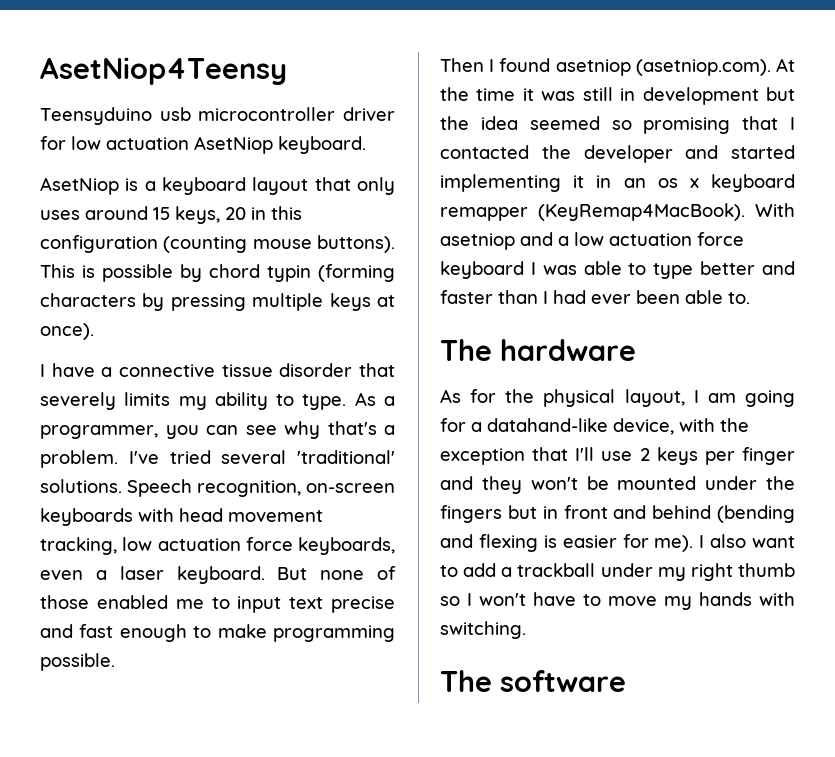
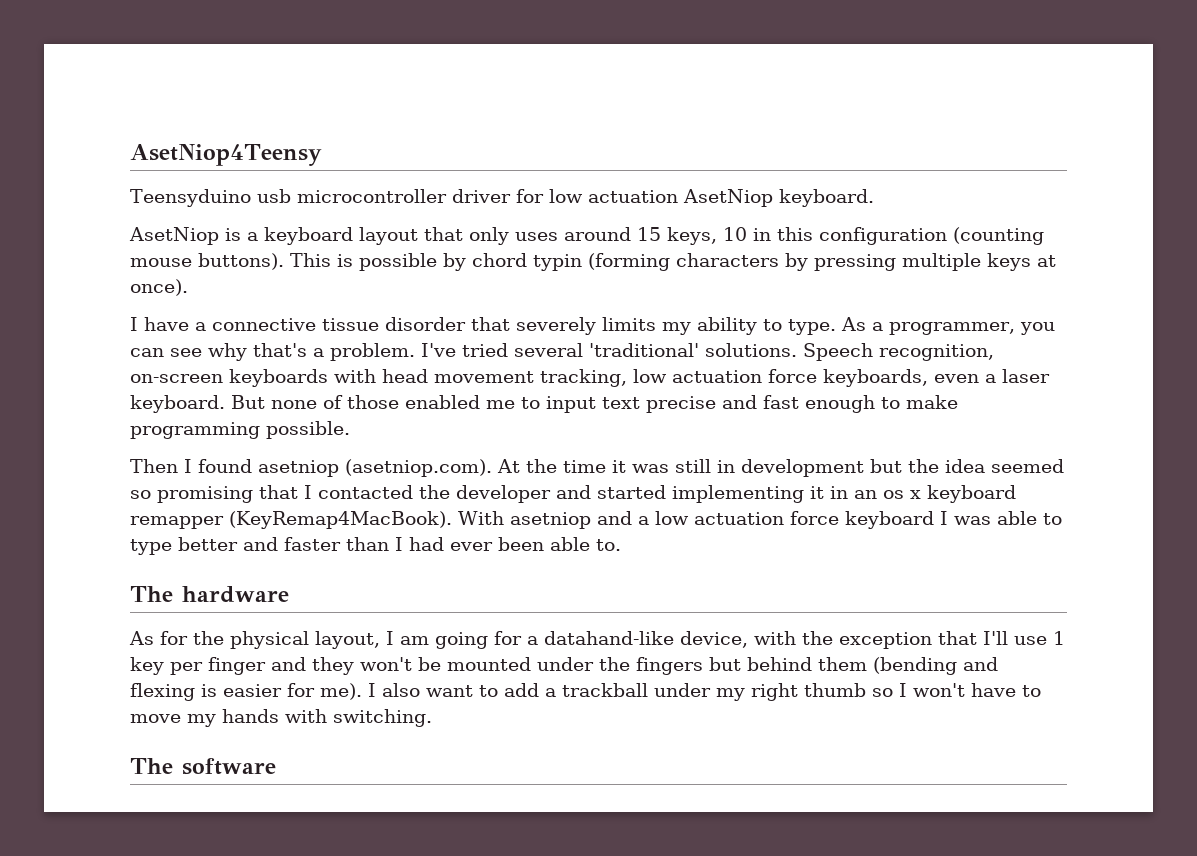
- AsetNiop is a keyboard layout that only uses around 15 keys, 20 in this configuration (counting mouse buttons).
+ AsetNiop is a keyboard layout that only uses around 15 keys, 10 in this configuration (counting mouse buttons).
- As for the physical layout, I am going for a datahand-like device, with the exception that I'll use 2 keys per finger and they won't be mounted under the fingers but in front and behind (bending and flexing is easier for me).
+ As for the physical layout, I am going for a datahand-like device, with the exception that I'll use 1 key per finger and they won't be mounted under the fingers but behind them (bending and flexing is easier for me).

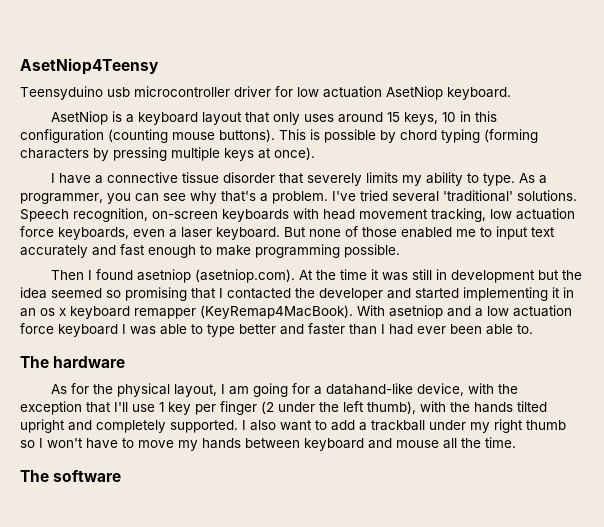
- This is possible by chord typin (forming characters by pressing multiple keys at once).
+ This is possible by chord typing (forming characters by pressing multiple keys at once).
- But none of those enabled me to input text precise and fast enough to make programming possible.
+ But none of those enabled me to input text accurately and fast enough to make programming possible.
- As for the physical layout, I am going for a datahand-like device, with the exception that I'll use 1 key per finger and they won't be mounted under the fingers but behind them (bending and flexing is easier for me).
+ As for the physical layout, I am going for a datahand-like device, with the exception that I'll use 1 key per finger (2 under the left thumb), with the hands tilted upright and completely supported.
- I also want to add a trackball under my right thumb so I won't have to move my hands with switching.
+ I also want to add a trackball under my right thumb so I won't have to move my hands between keyboard and mouse all the time.

